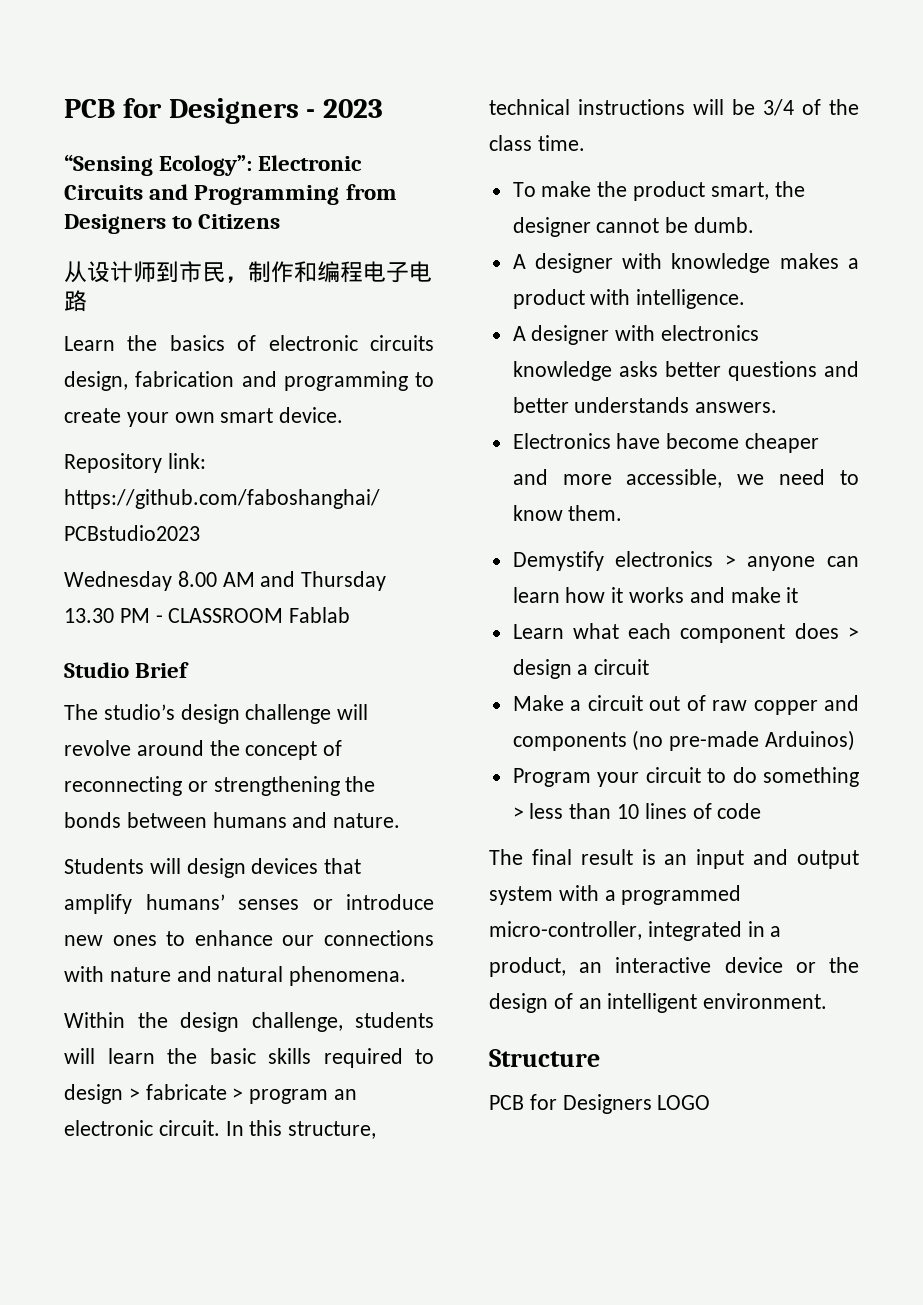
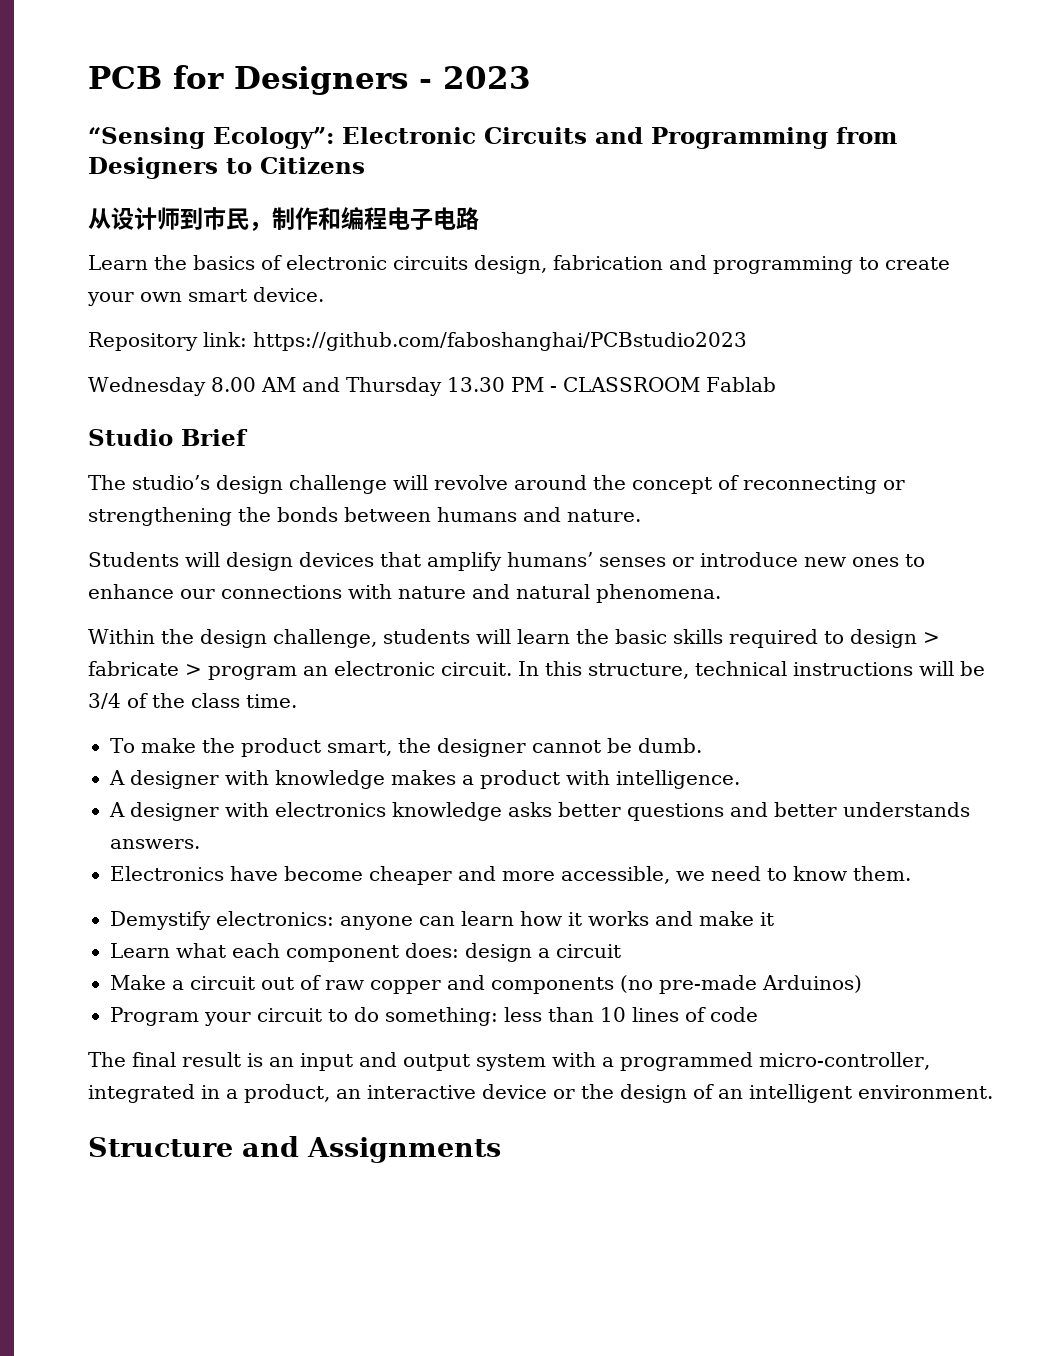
- Demystify electronics > anyone can learn how it works and make it
+ Demystify electronics: anyone can learn how it works and make it
- Learn what each component does > design a circuit
+ Learn what each component does: design a circuit
- Program your circuit to do something > less than 10 lines of code
+ Program your circuit to do something: less than 10 lines of code
- Structure
- PCB for Designers LOGO
+ Structure and Assignments

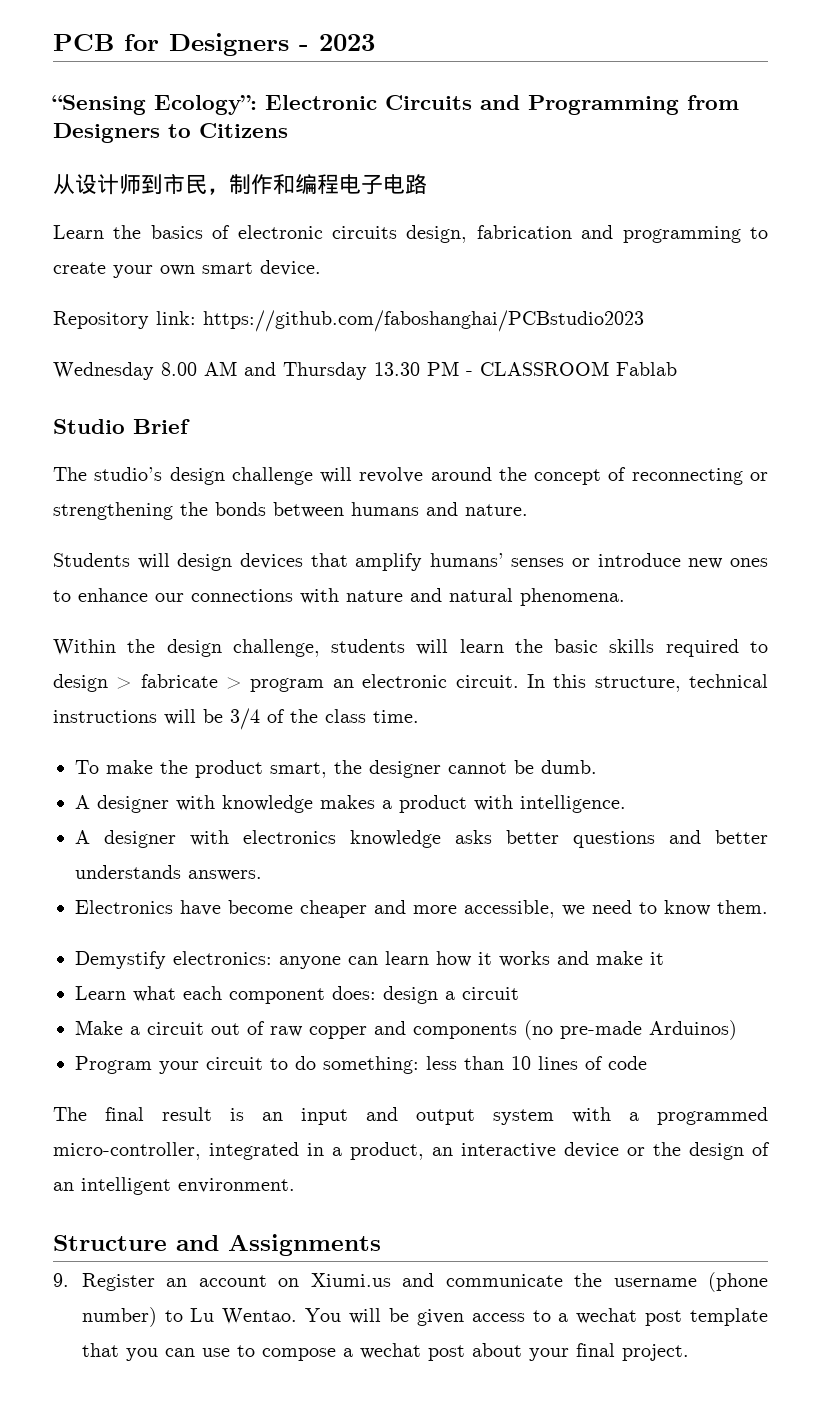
+ 9. Register an account on Xiumi.us and communicate the username (phone number) to Lu Wentao. You will be given access to a wechat post template that you can use to compose a wechat post about your final project.

